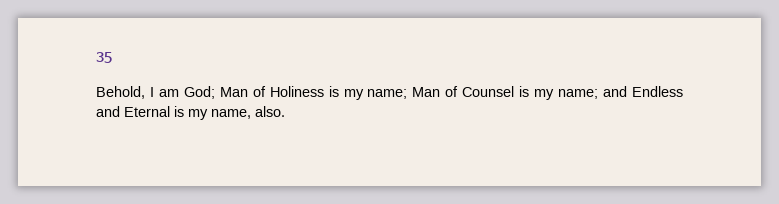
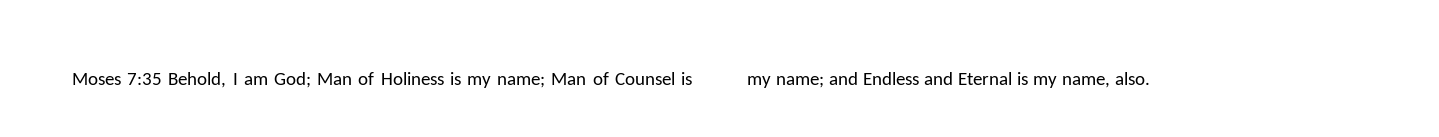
- 35
- Behold, I am God; Man of Holiness is my name; Man of Counsel is my name; and Endless and Eternal is my name, also.
+ Moses 7:35 Behold, I am God; Man of Holiness is my name; Man of Counsel is my name; and Endless and Eternal is my name, also.

